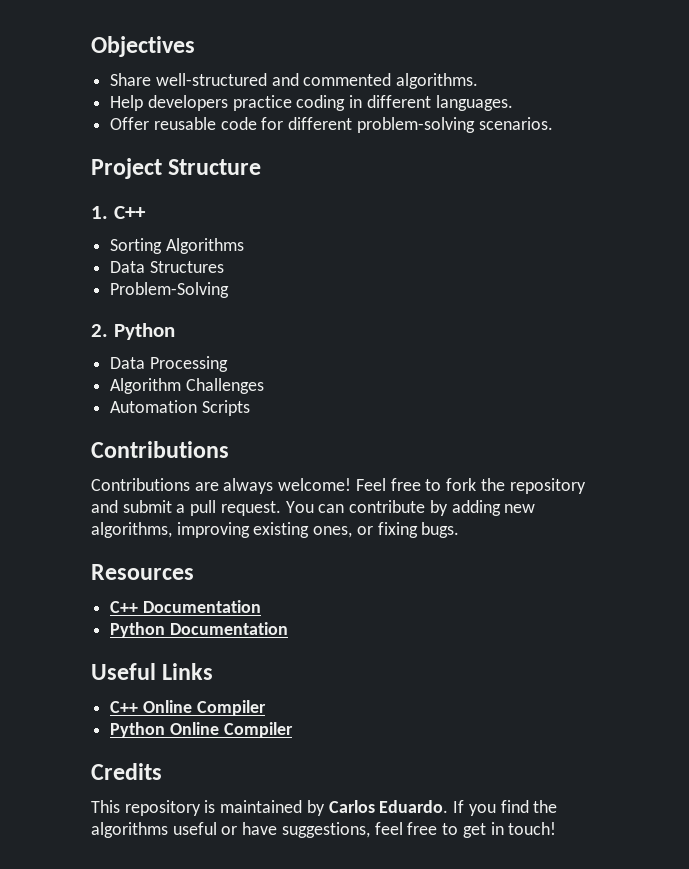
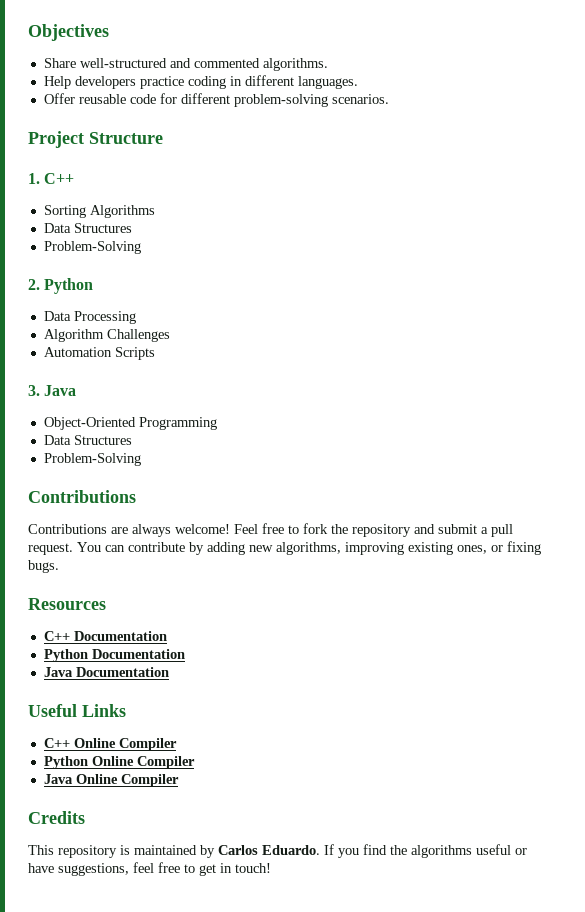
+ 3. Java
+ Object-Oriented Programming
+ Data Structures
+ Problem-Solving
+ Java Documentation
+ Java Online Compiler

